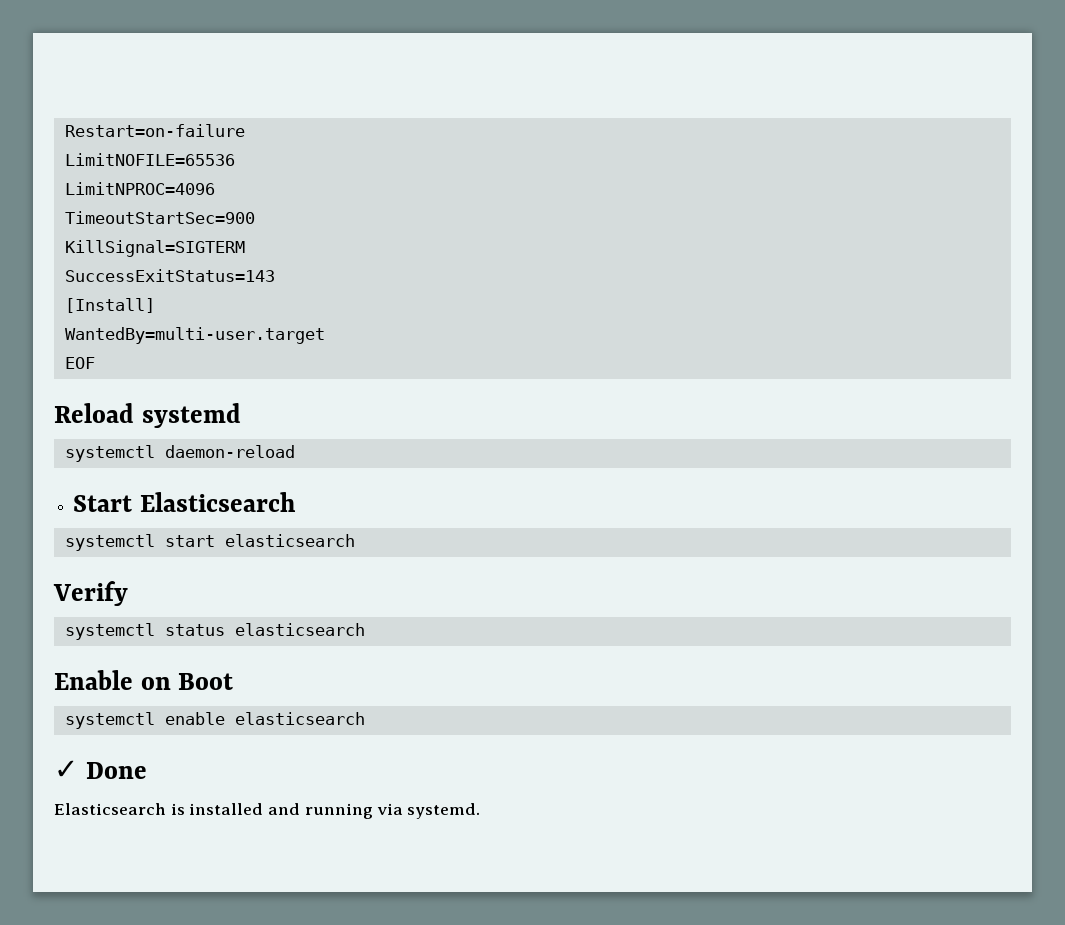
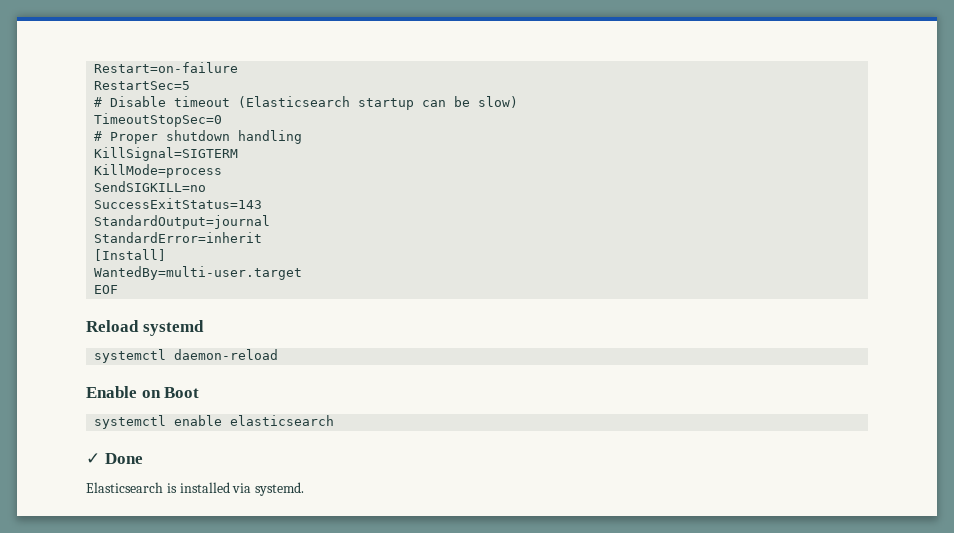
- LimitNOFILE=65536
- LimitNPROC=4096
- TimeoutStartSec=900
+ RestartSec=5
+ # Disable timeout (Elasticsearch startup can be slow)
+ TimeoutStopSec=0
+ # Proper shutdown handling
+ KillMode=process
+ SendSIGKILL=no
+ StandardOutput=journal
+ StandardError=inherit
- Start Elasticsearch
- systemctl start elasticsearch
- Verify
- systemctl status elasticsearch
- Elasticsearch is installed and running via systemd.
+ Elasticsearch is installed via systemd.

